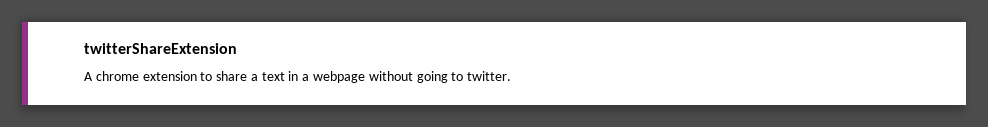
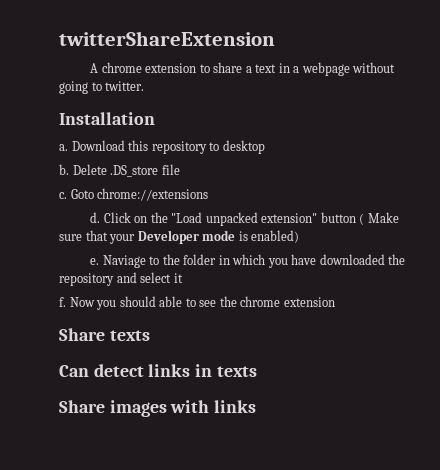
+ Installation
+ a. Download this repository to desktop
+ b. Delete .DS_store file
+ c. Goto chrome://extensions
+ d. Click on the "Load unpacked extension" button ( Make sure that your Developer mode is enabled)
+ e. Naviage to the folder in which you have downloaded the repository and select it
+ f. Now you should able to see the chrome extension
+ Share texts
+ Can detect links in texts
+ Share images with links

